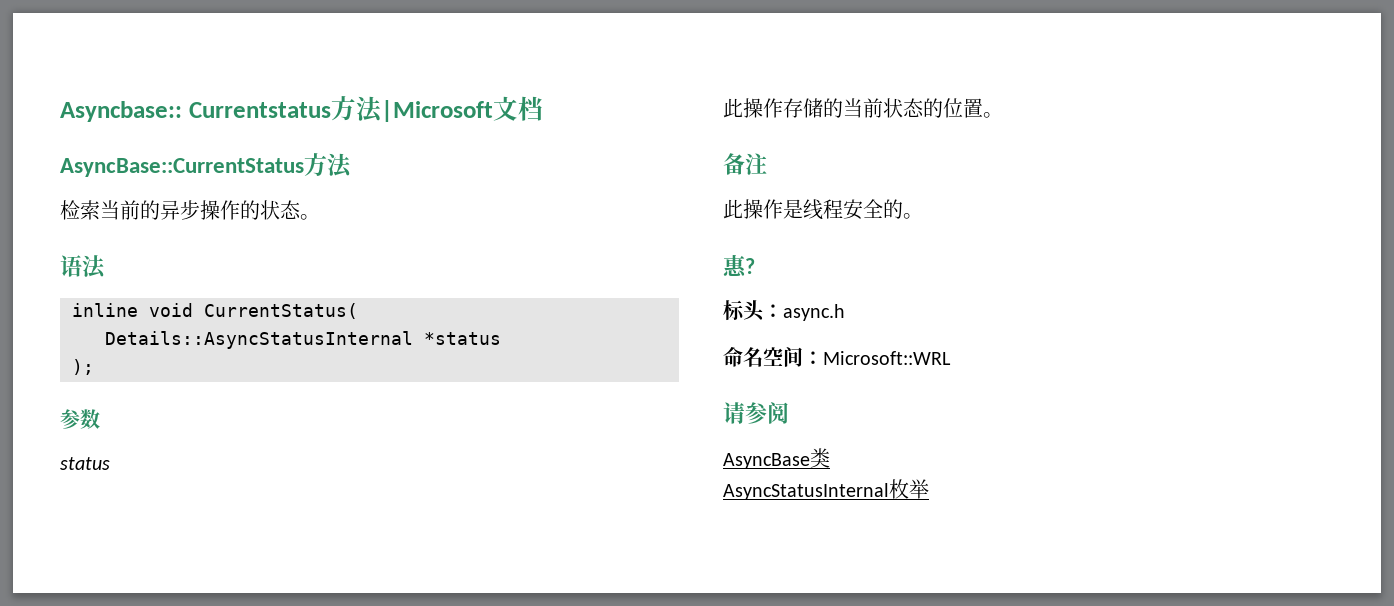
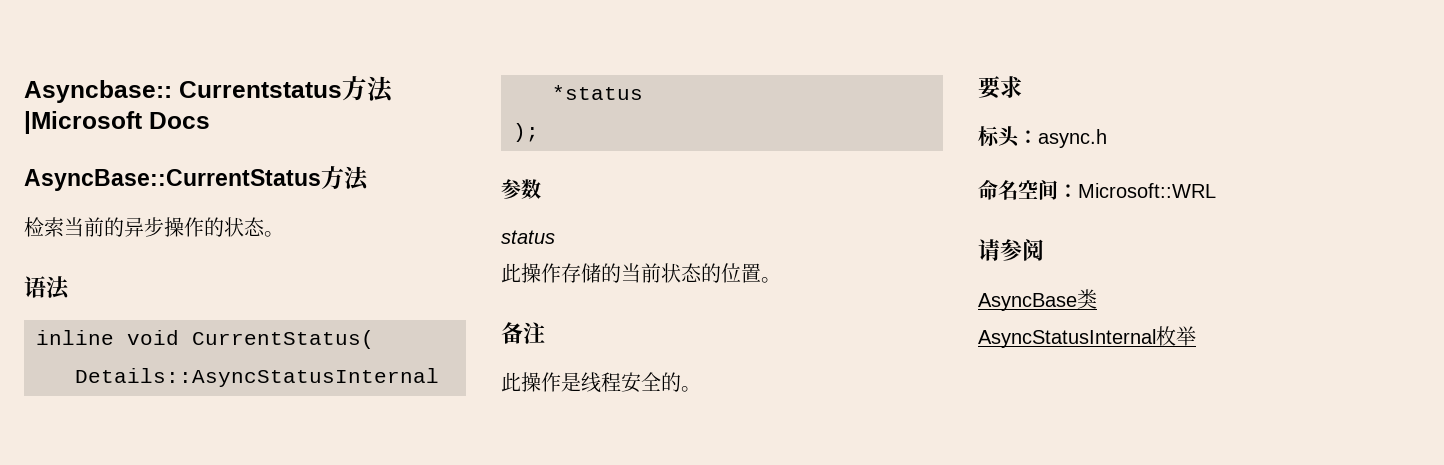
- Asyncbase:: Currentstatus方法|Microsoft文档
+ Asyncbase:: Currentstatus方法|Microsoft Docs
- 惠?
+ 要求

